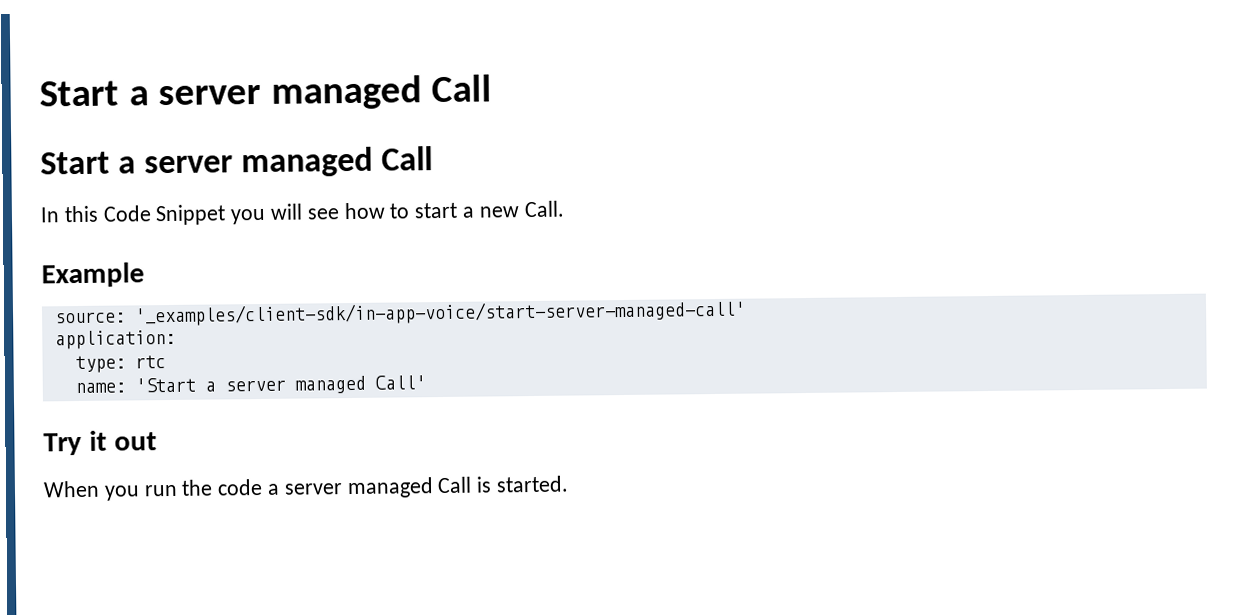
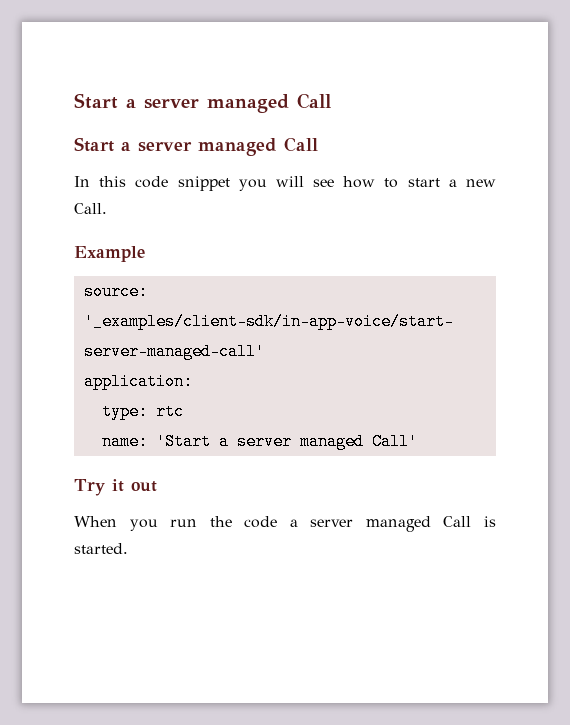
- In this Code Snippet you will see how to start a new Call.
+ In this code snippet you will see how to start a new Call.

